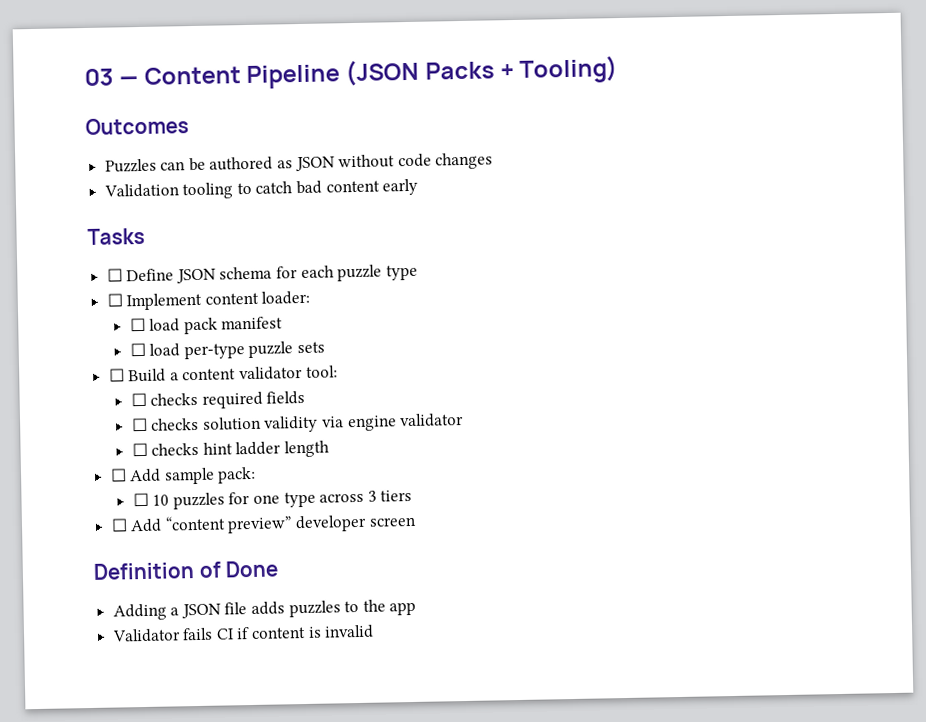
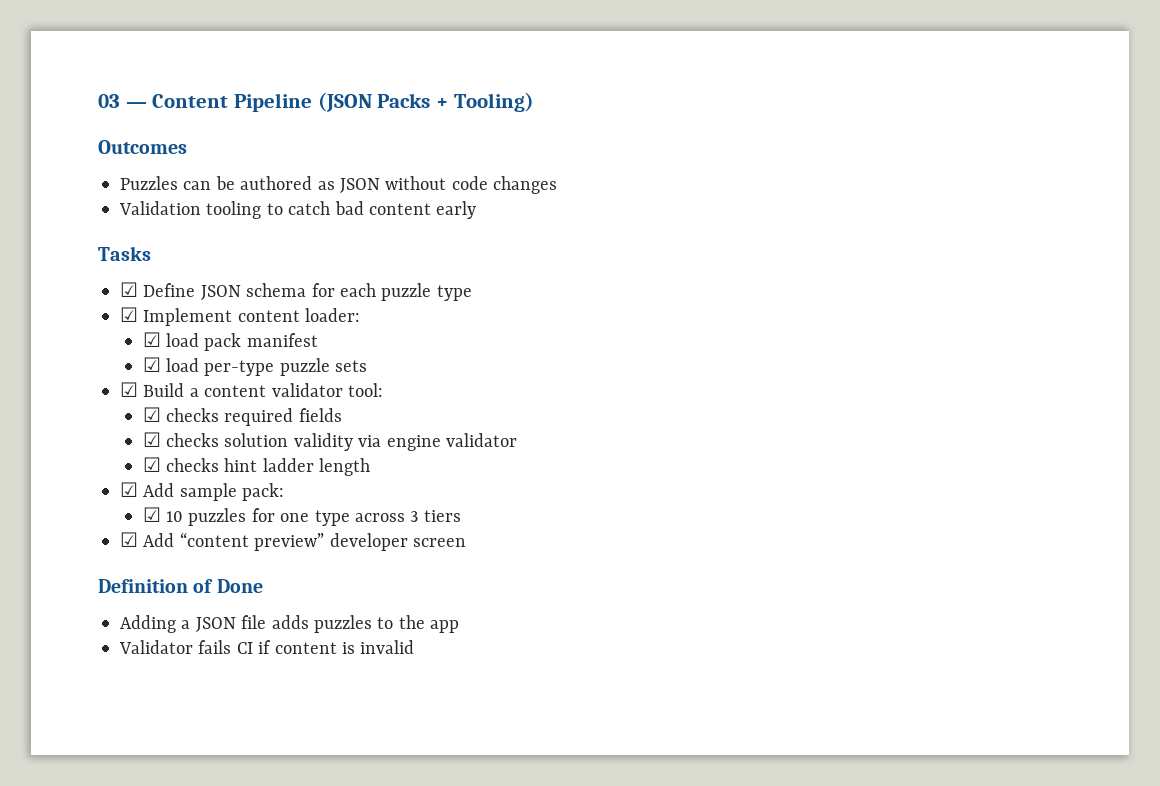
- ☐ Define JSON schema for each puzzle type
+ ☑ Define JSON schema for each puzzle type
- ☐ Implement content loader:
+ ☑ Implement content loader:
- ☐ load pack manifest
+ ☑ load pack manifest
- ☐ load per-type puzzle sets
+ ☑ load per-type puzzle sets
- ☐ Build a content validator tool:
+ ☑ Build a content validator tool:
- ☐ checks required fields
+ ☑ checks required fields
- ☐ checks solution validity via engine validator
+ ☑ checks solution validity via engine validator
- ☐ checks hint ladder length
+ ☑ checks hint ladder length
- ☐ Add sample pack:
+ ☑ Add sample pack:
- ☐ 10 puzzles for one type across 3 tiers
+ ☑ 10 puzzles for one type across 3 tiers
- ☐ Add “content preview” developer screen
+ ☑ Add “content preview” developer screen

